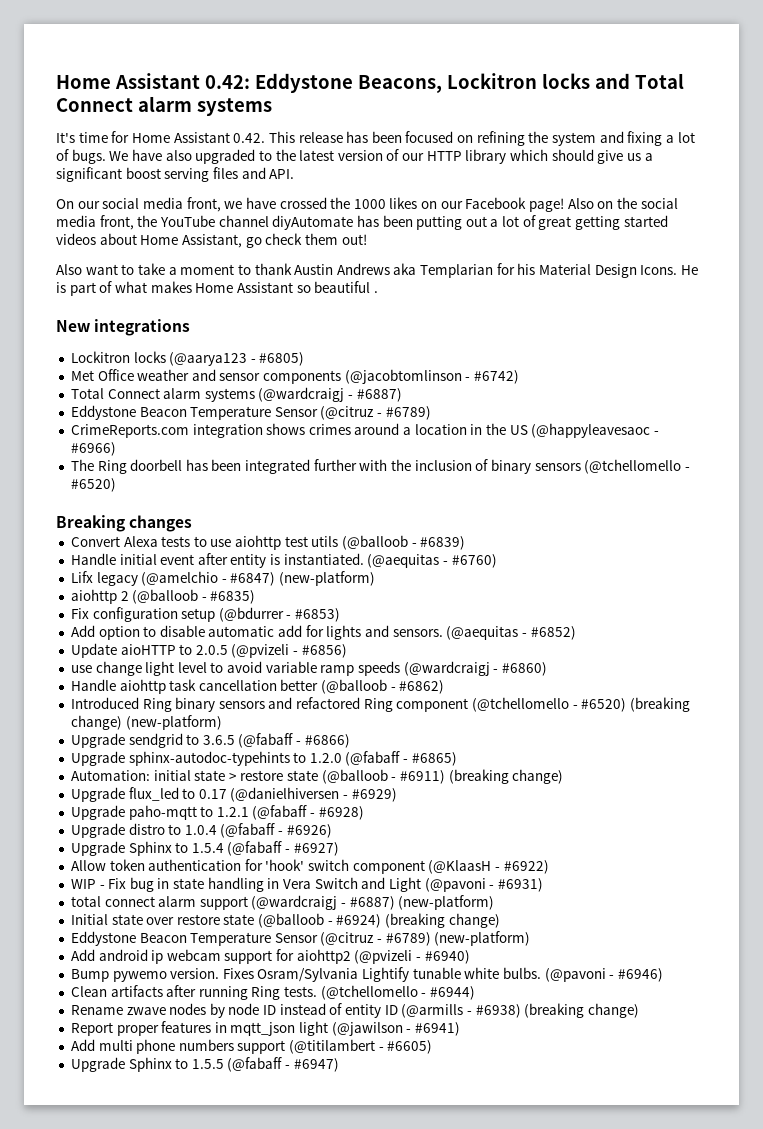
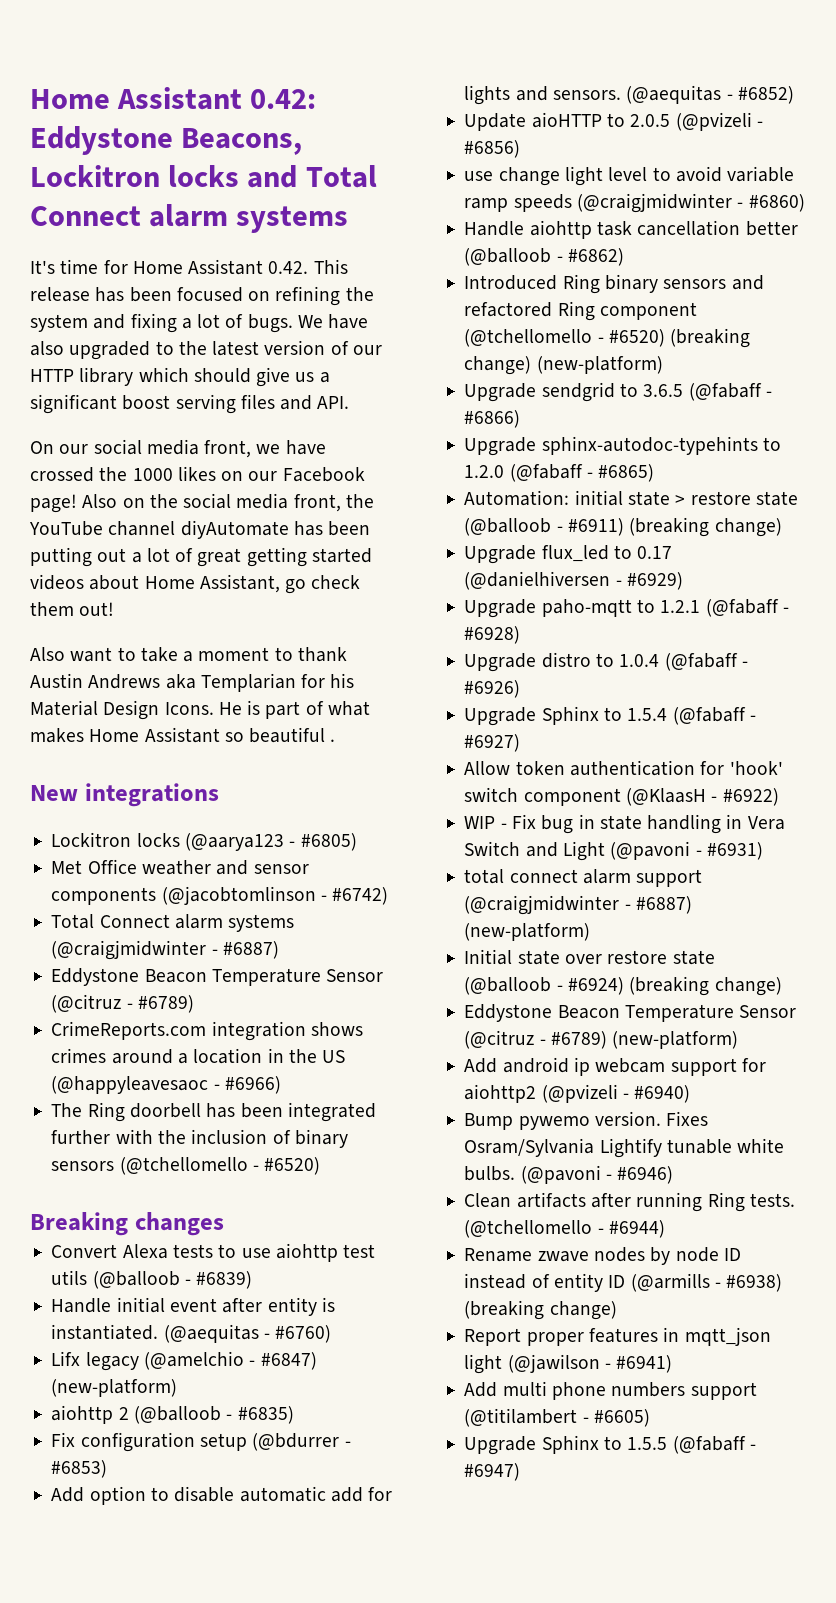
- Total Connect alarm systems (@wardcraigj - #6887)
+ Total Connect alarm systems (@craigjmidwinter - #6887)
- use change light level to avoid variable ramp speeds (@wardcraigj - #6860)
+ use change light level to avoid variable ramp speeds (@craigjmidwinter - #6860)
- total connect alarm support (@wardcraigj - #6887) (new-platform)
+ total connect alarm support (@craigjmidwinter - #6887) (new-platform)

